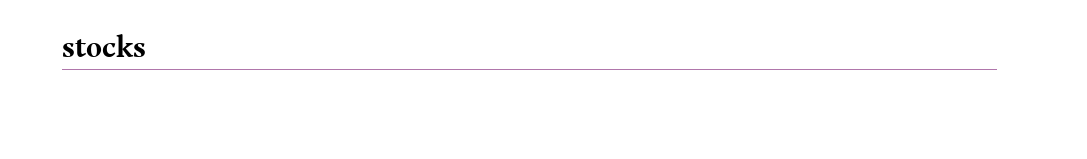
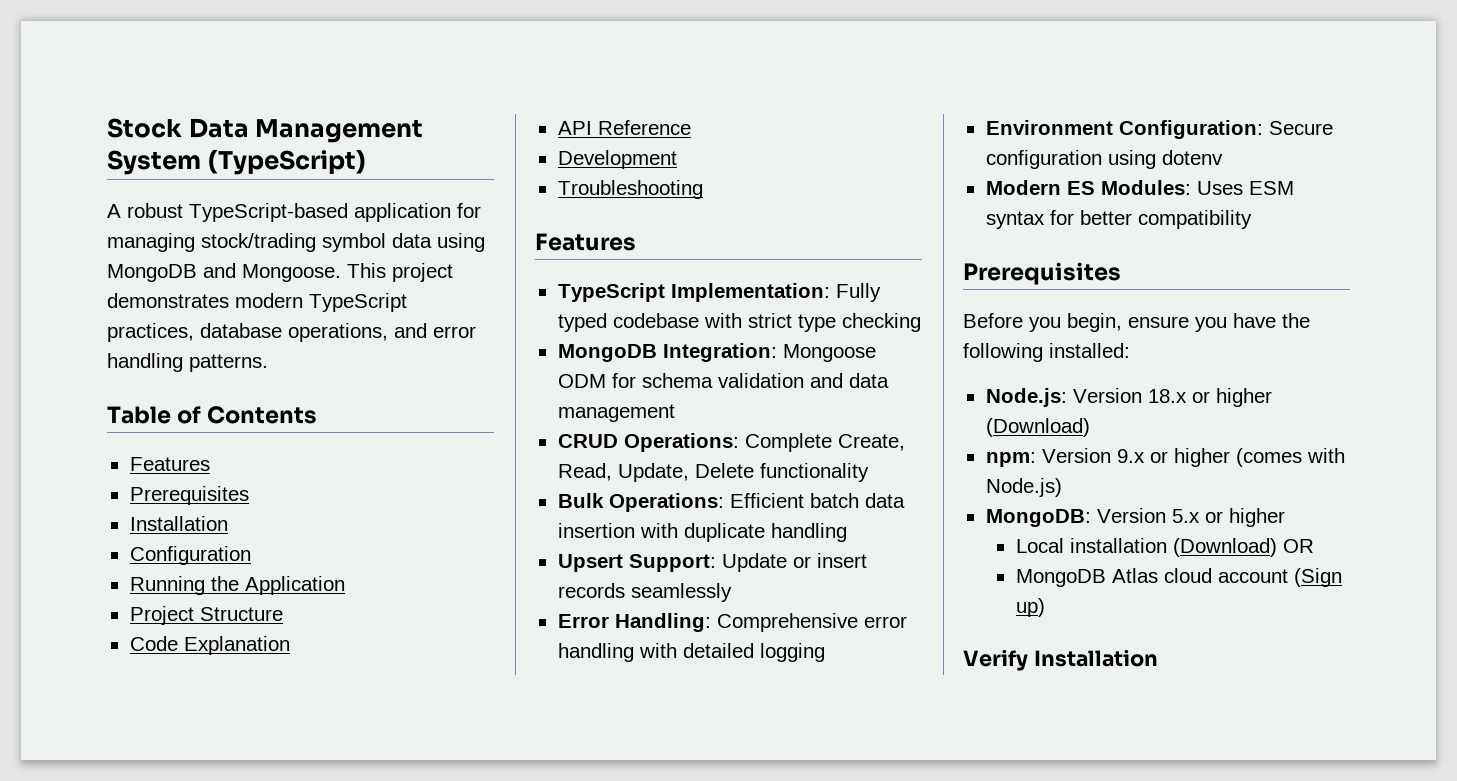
- stocks
+ Stock Data Management System (TypeScript)
+ A robust TypeScript-based application for managing stock/trading symbol data using MongoDB and Mongoose. This project demonstrates modern TypeScript practices, database operations, and error handling patterns.
+ Table of Contents
+ Features
+ Prerequisites
+ Installation
+ Configuration
+ Running the Application
+ Project Structure
+ Code Explanation
+ API Reference
+ Development
+ Troubleshooting
+ Features
+ TypeScript Implementation: Fully typed codebase with strict type checking
+ MongoDB Integration: Mongoose ODM for schema validation and data management
+ CRUD Operations: Complete Create, Read, Update, Delete functionality
+ Bulk Operations: Efficient batch data insertion with duplicate handling
+ Upsert Support: Update or insert records seamlessly
+ Error Handling: Comprehensive error handling with detailed logging
+ Environment Configuration: Secure configuration using dotenv
+ Modern ES Modules: Uses ESM syntax for better compatibility
+ Prerequisites
+ Before you begin, ensure you have the following installed:
+ Node.js: Version 18.x or higher (Download)
+ npm: Version 9.x or higher (comes with Node.js)
+ MongoDB: Version 5.x or higher
+ Local installation (Download) OR
+ MongoDB Atlas cloud account (Sign up)
+ Verify Installation

